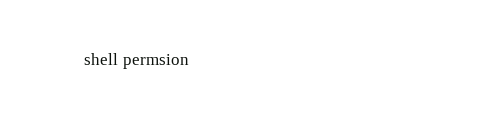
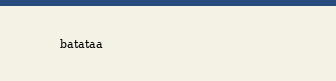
- shell permsion
+ batataa

